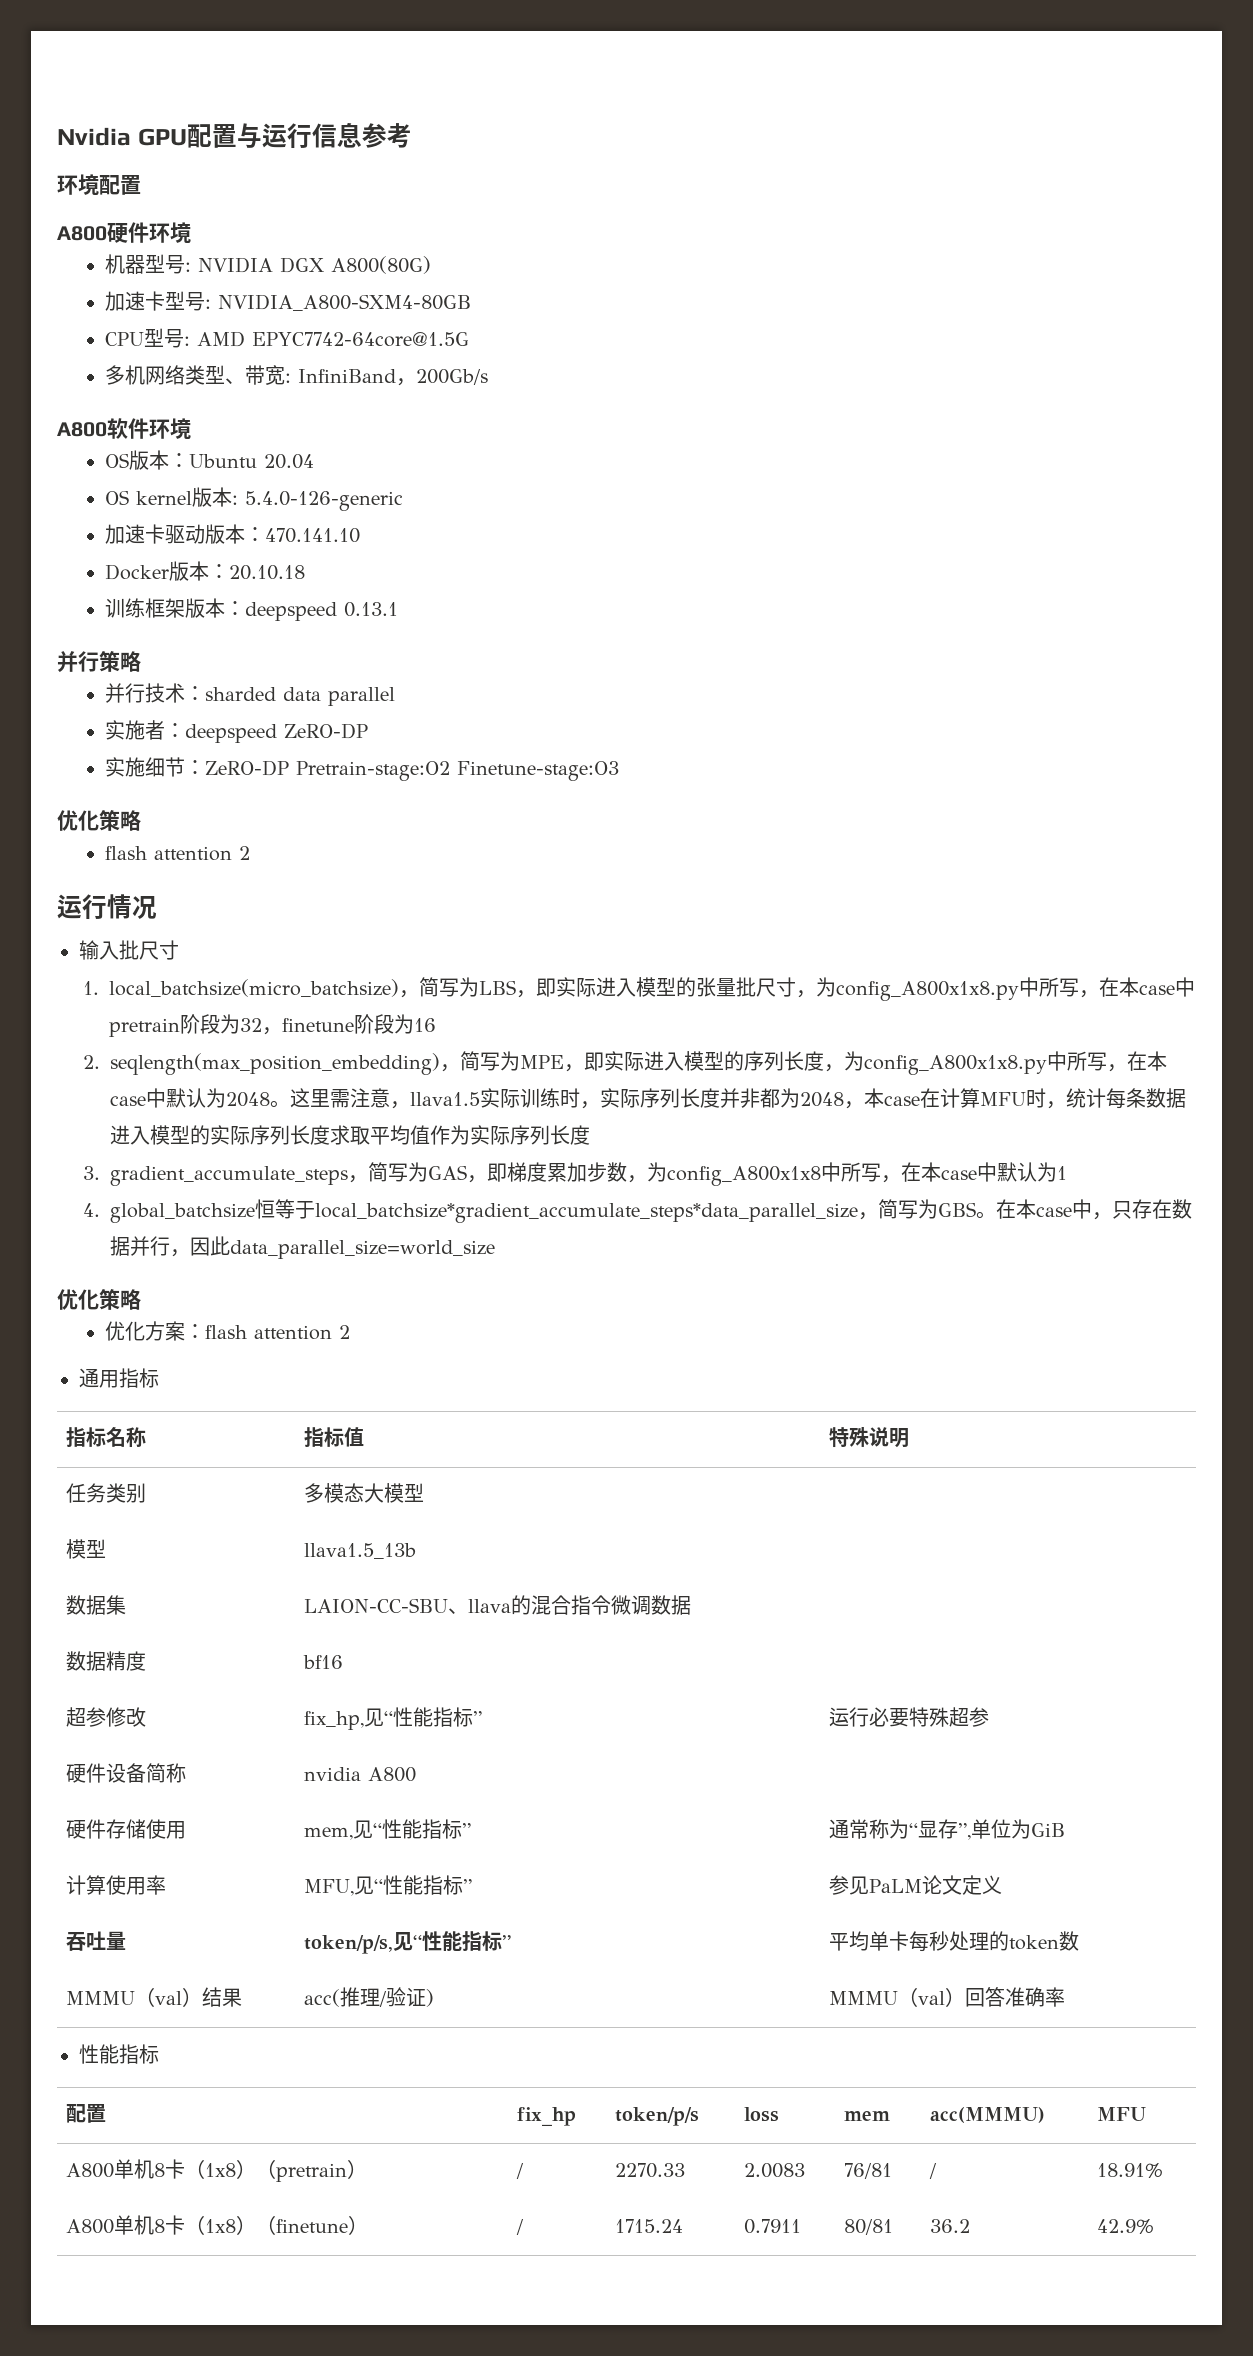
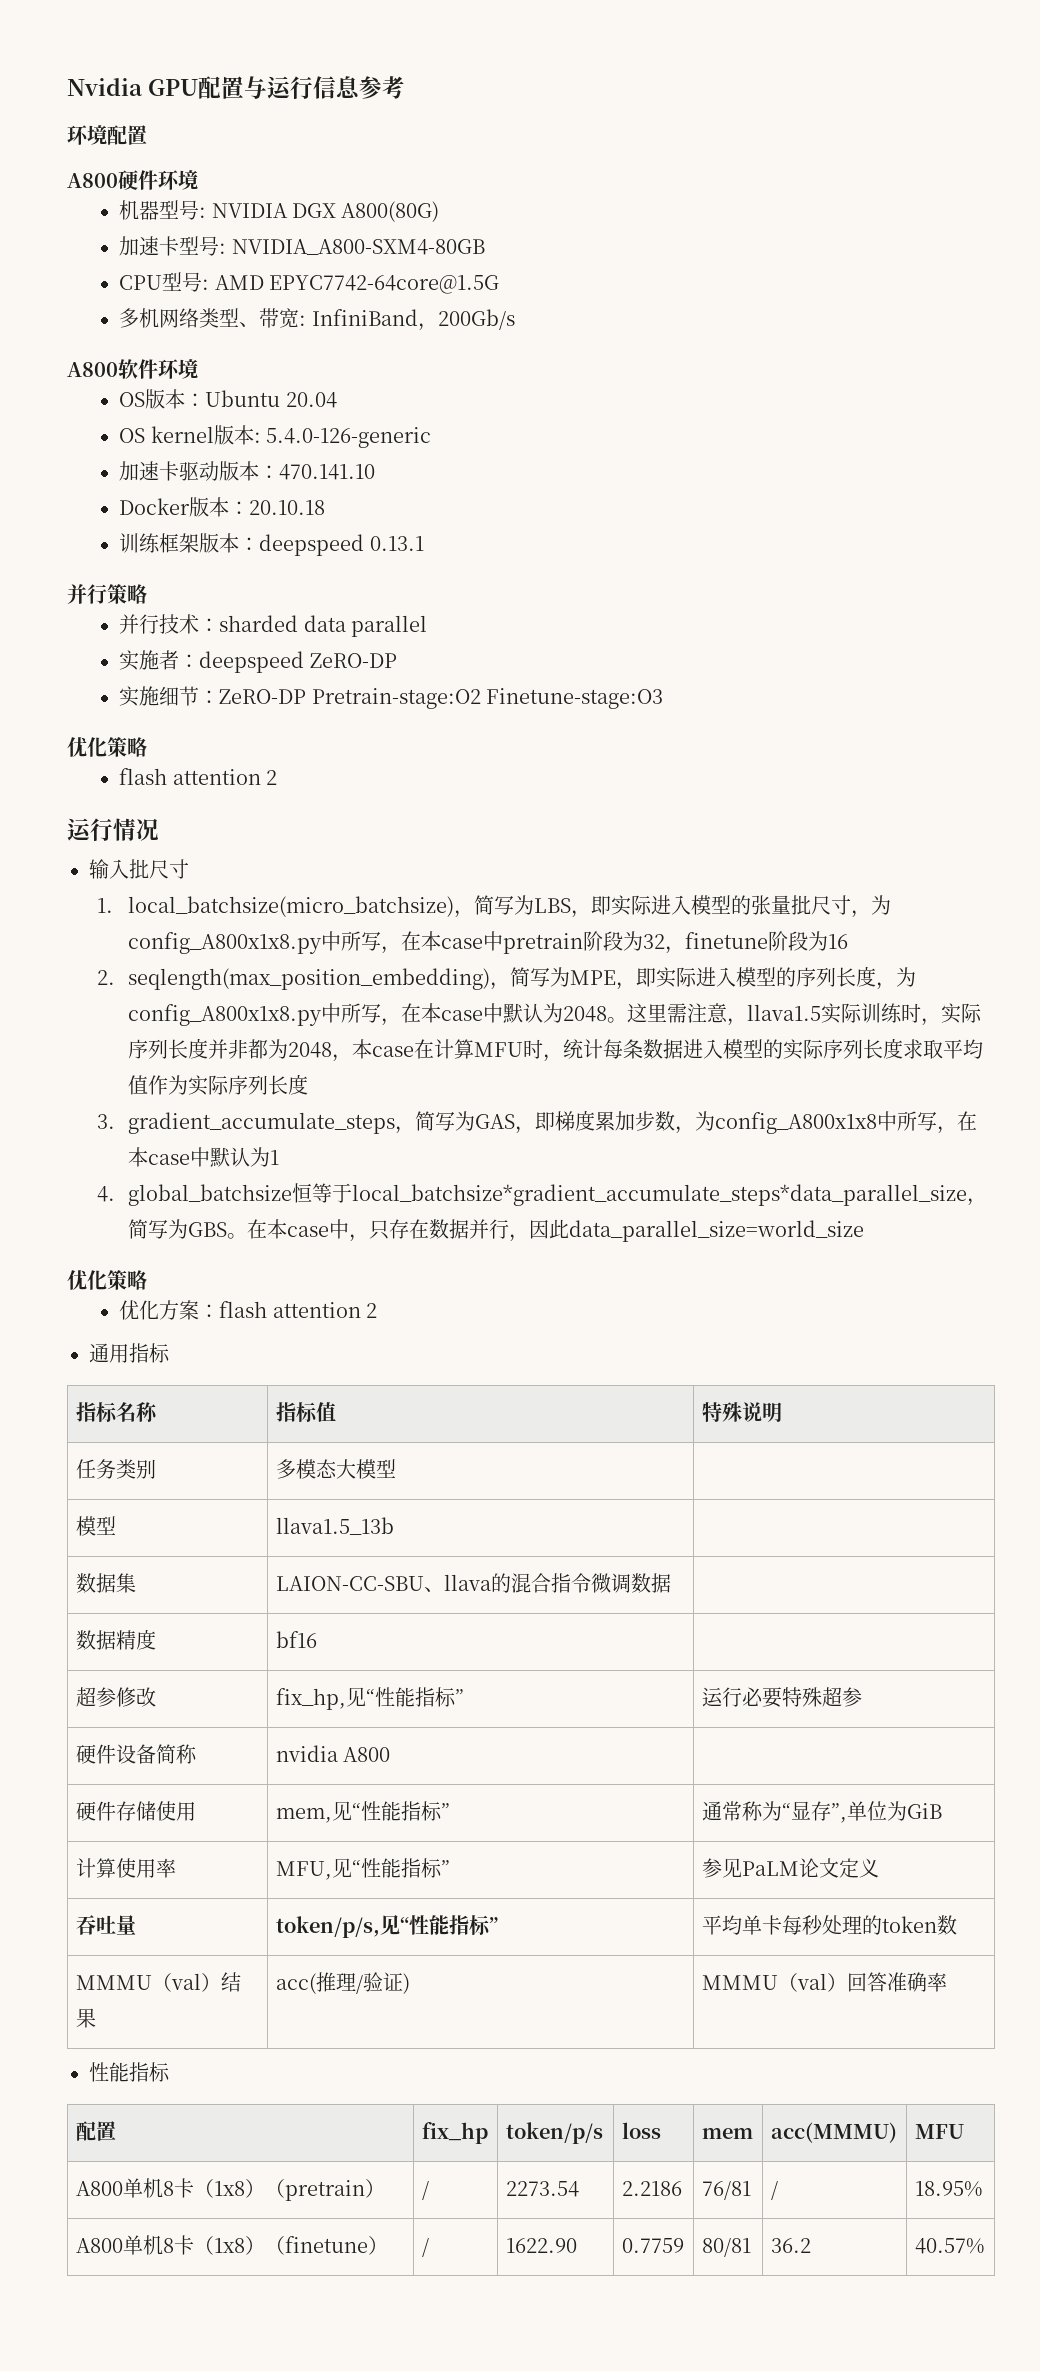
- A800单机8卡（1x8）（pretrain） | / | 2270.33 | 2.0083 | 76/81 | / | 18.91%
+ A800单机8卡（1x8）（pretrain） | / | 2273.54 | 2.2186 | 76/81 | / | 18.95%
- A800单机8卡（1x8）（finetune） | / | 1715.24 | 0.7911 | 80/81 | 36.2 | 42.9%
+ A800单机8卡（1x8）（finetune） | / | 1622.90 | 0.7759 | 80/81 | 36.2 | 40.57%

